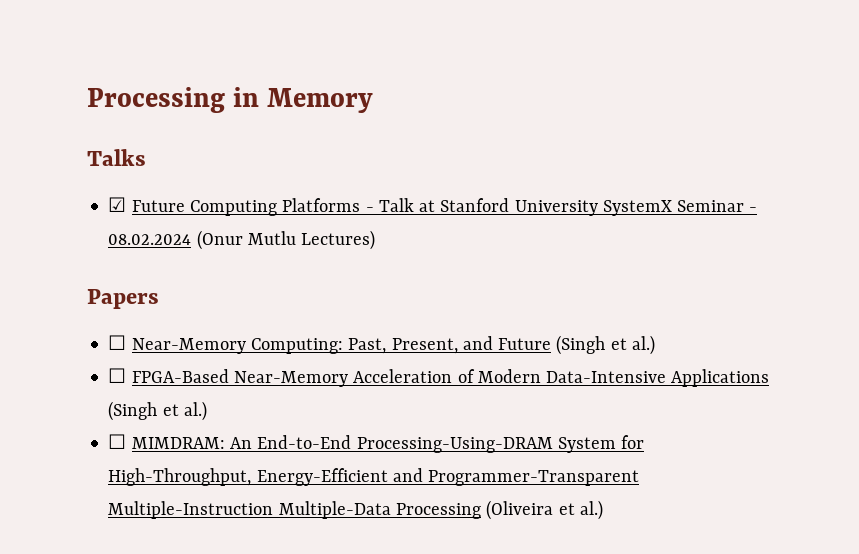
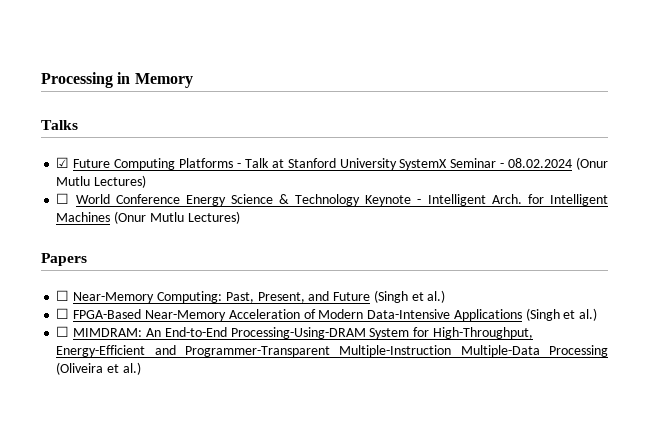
+ ☐ World Conference Energy Science & Technology Keynote - Intelligent Arch. for Intelligent Machines (Onur Mutlu Lectures)

